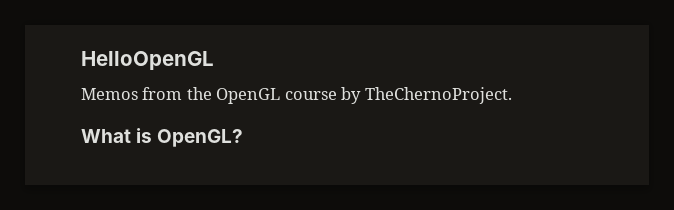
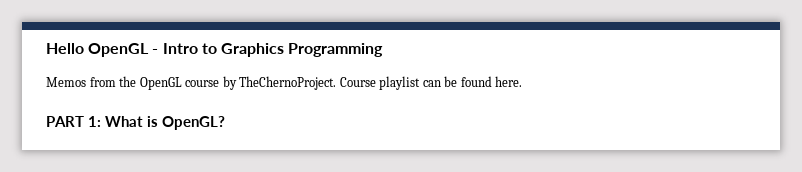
- HelloOpenGL
+ Hello OpenGL - Intro to Graphics Programming
- Memos from the OpenGL course by TheChernoProject.
- What is OpenGL?
+ Memos from the OpenGL course by TheChernoProject. Course playlist can be found here.
+ PART 1: What is OpenGL?

